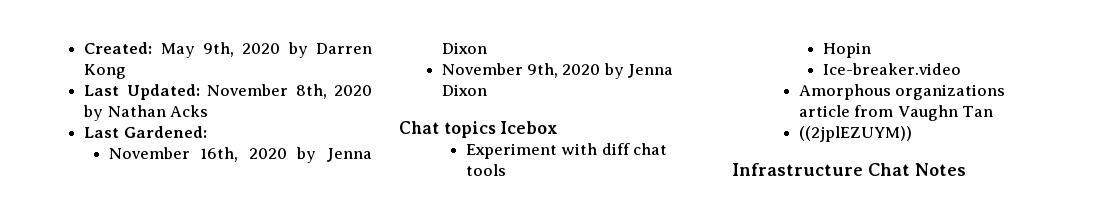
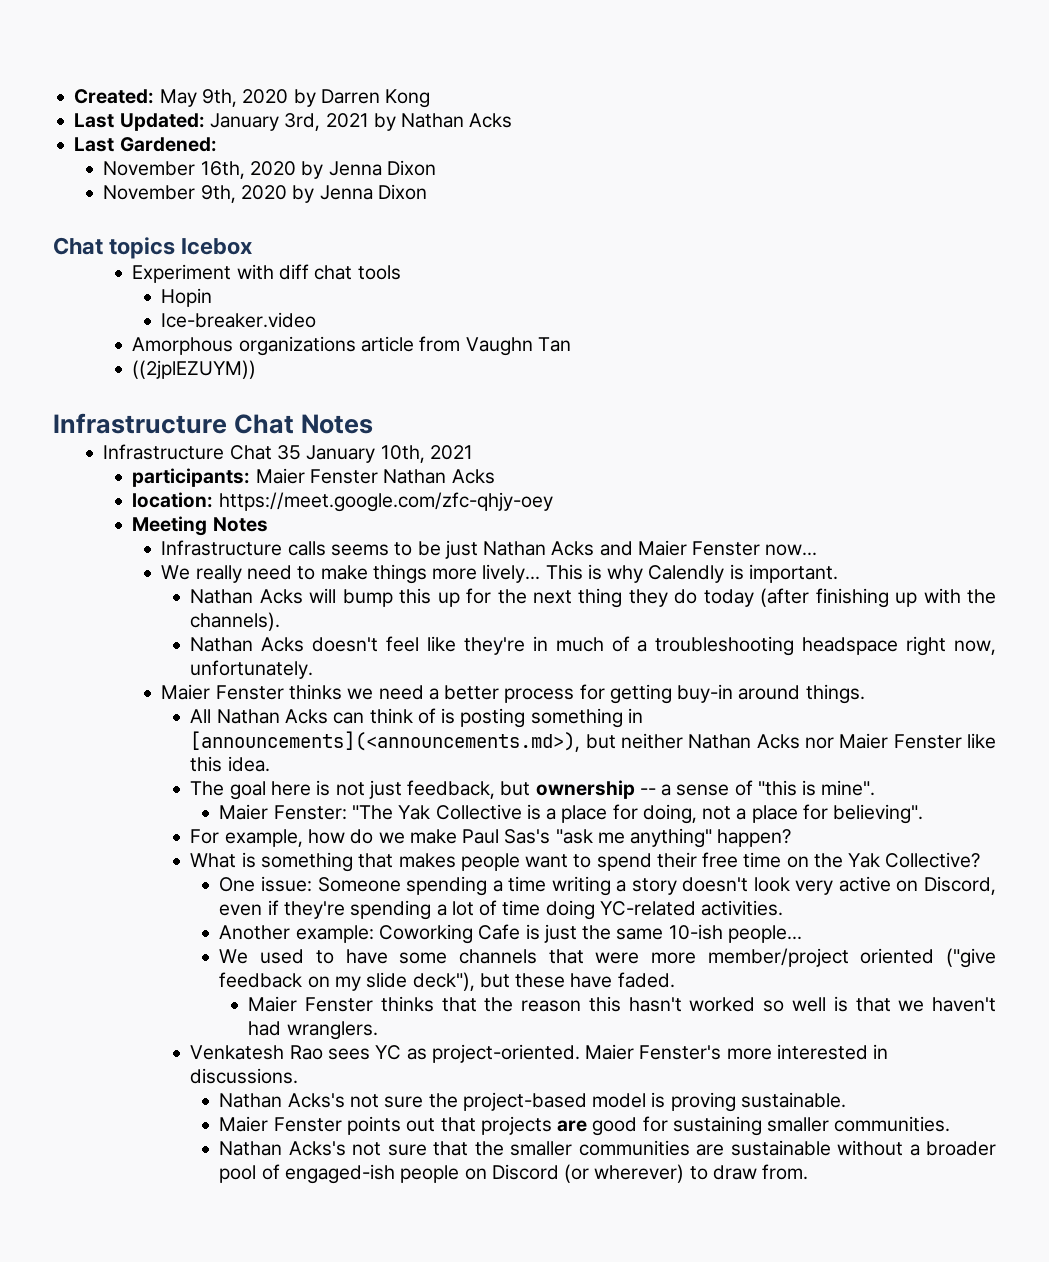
- Last Updated: November 8th, 2020 by Nathan Acks
+ Last Updated: January 3rd, 2021 by Nathan Acks
+ Infrastructure Chat 35 January 10th, 2021
+ participants: Maier Fenster Nathan Acks
+ location: https://meet.google.com/zfc-qhjy-oey
+ Meeting Notes
+ Infrastructure calls seems to be just Nathan Acks and Maier Fenster now...
+ We really need to make things more lively... This is why Calendly is important.
+ Nathan Acks will bump this up for the next thing they do today (after finishing up with the channels).
+ Nathan Acks doesn't feel like they're in much of a troubleshooting headspace right now, unfortunately.
+ Maier Fenster thinks we need a better process for getting buy-in around things.
+ All Nathan Acks can think of is posting something in [announcements](<announcements.md>), but neither Nathan Acks nor Maier Fenster like this idea.
+ The goal here is not just feedback, but ownership -- a sense of "this is mine".
+ Maier Fenster: "The Yak Collective is a place for doing, not a place for believing".
+ For example, how do we make Paul Sas's "ask me anything" happen?
+ What is something that makes people want to spend their free time on the Yak Collective?
+ One issue: Someone spending a time writing a story doesn't look very active on Discord, even if they're spending a lot of time doing YC-related activities.
+ Another example: Coworking Cafe is just the same 10-ish people...
+ We used to have some channels that were more member/project oriented ("give feedback on my slide deck"), but these have faded.
+ Maier Fenster thinks that the reason this hasn't worked so well is that we haven't had wranglers.
+ Venkatesh Rao sees YC as project-oriented. Maier Fenster's more interested in discussions.
+ Nathan Acks's not sure the project-based model is proving sustainable.
+ Maier Fenster points out that projects are good for sustaining smaller communities.
+ Nathan Acks's not sure that the smaller communities are sustainable without a broader pool of engaged-ish people on Discord (or wherever) to draw from.

